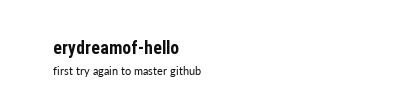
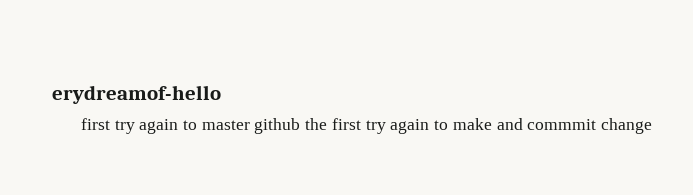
- first try again to master github
+ first try again to master github the first try again to make and commmit change

